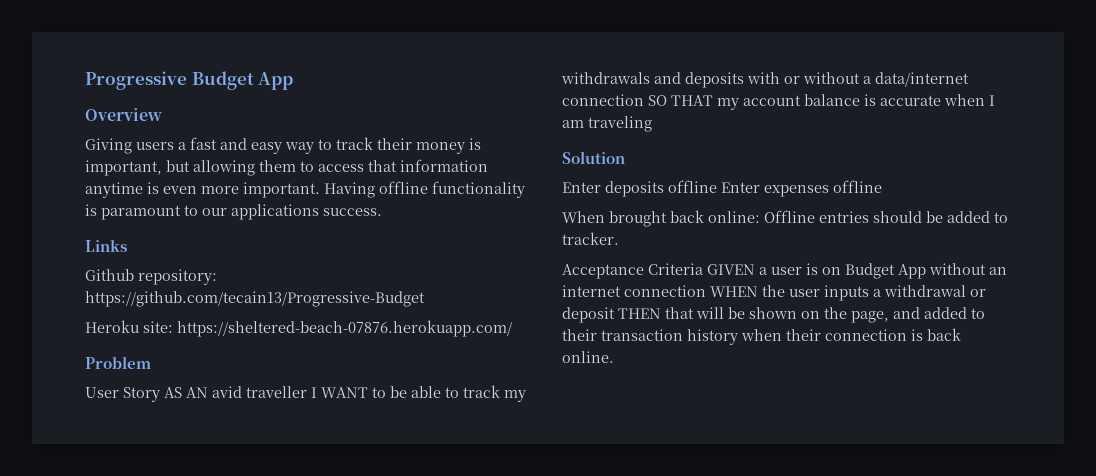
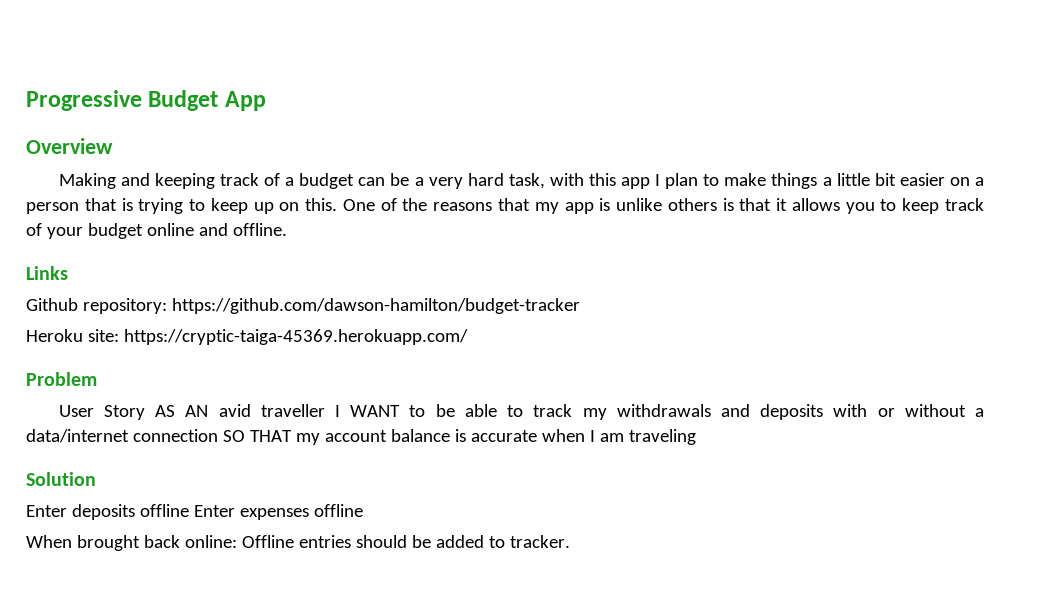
- Giving users a fast and easy way to track their money is important, but allowing them to access that information anytime is even more important. Having offline functionality is paramount to our applications success.
+ Making and keeping track of a budget can be a very hard task, with this app I plan to make things a little bit easier on a person that is trying to keep up on this. One of the reasons that my app is unlike others is that it allows you to keep track of your budget online and offline.
- Github repository: https://github.com/tecain13/Progressive-Budget
+ Github repository: https://github.com/dawson-hamilton/budget-tracker
- Heroku site: https://sheltered-beach-07876.herokuapp.com/
+ Heroku site: https://cryptic-taiga-45369.herokuapp.com/
- Acceptance Criteria GIVEN a user is on Budget App without an internet connection WHEN the user inputs a withdrawal or deposit THEN that will be shown on the page, and added to their transaction history when their connection is back online.

